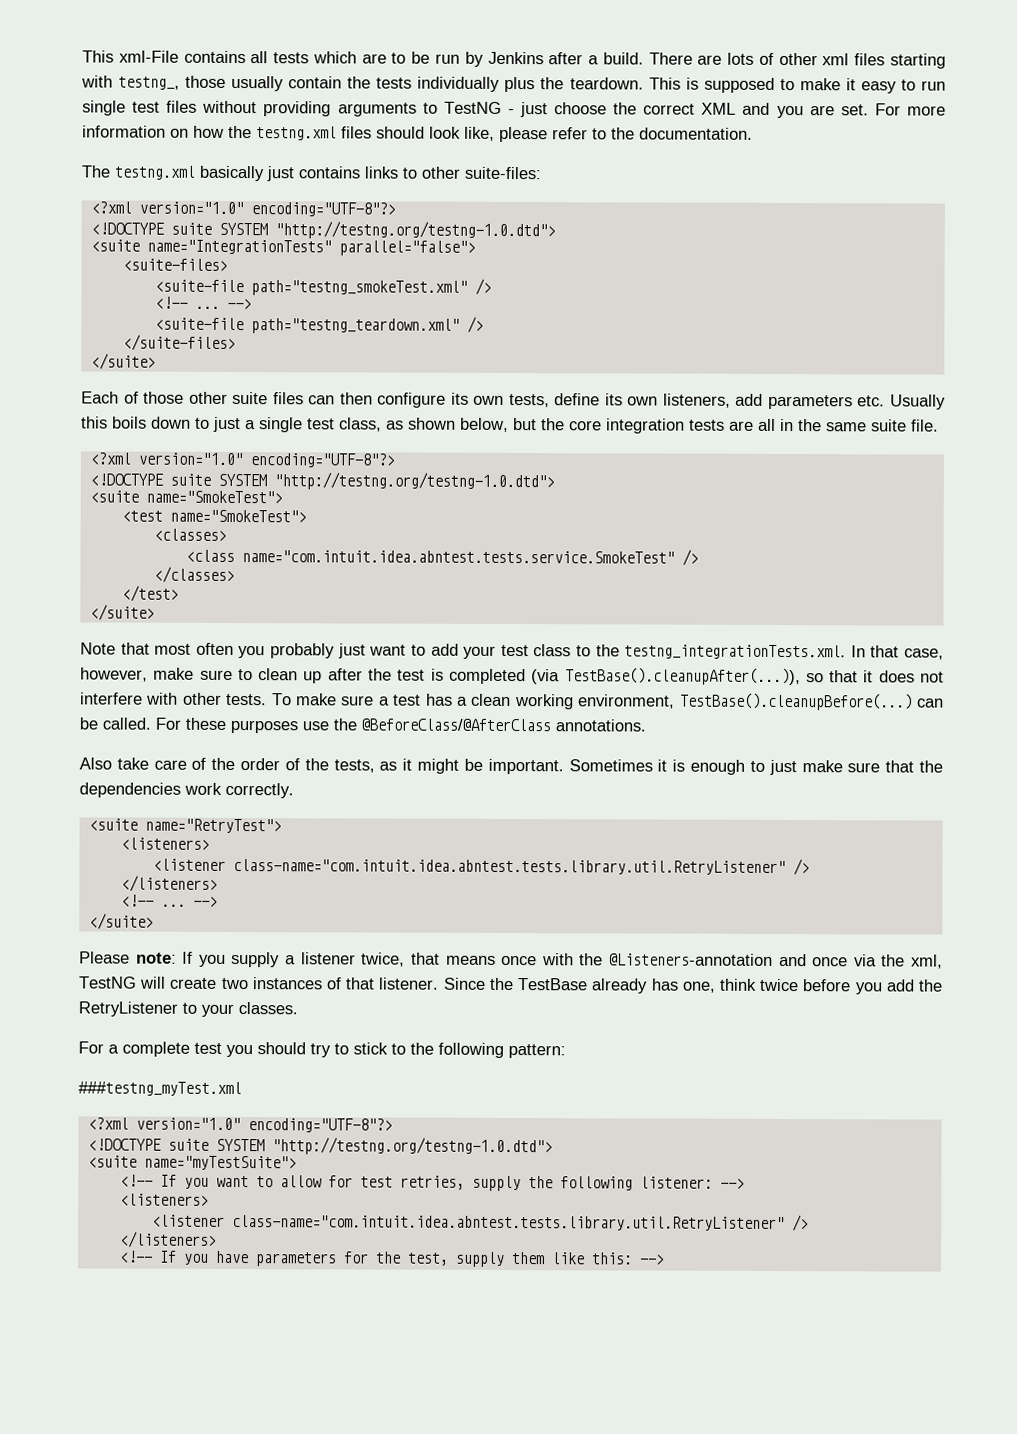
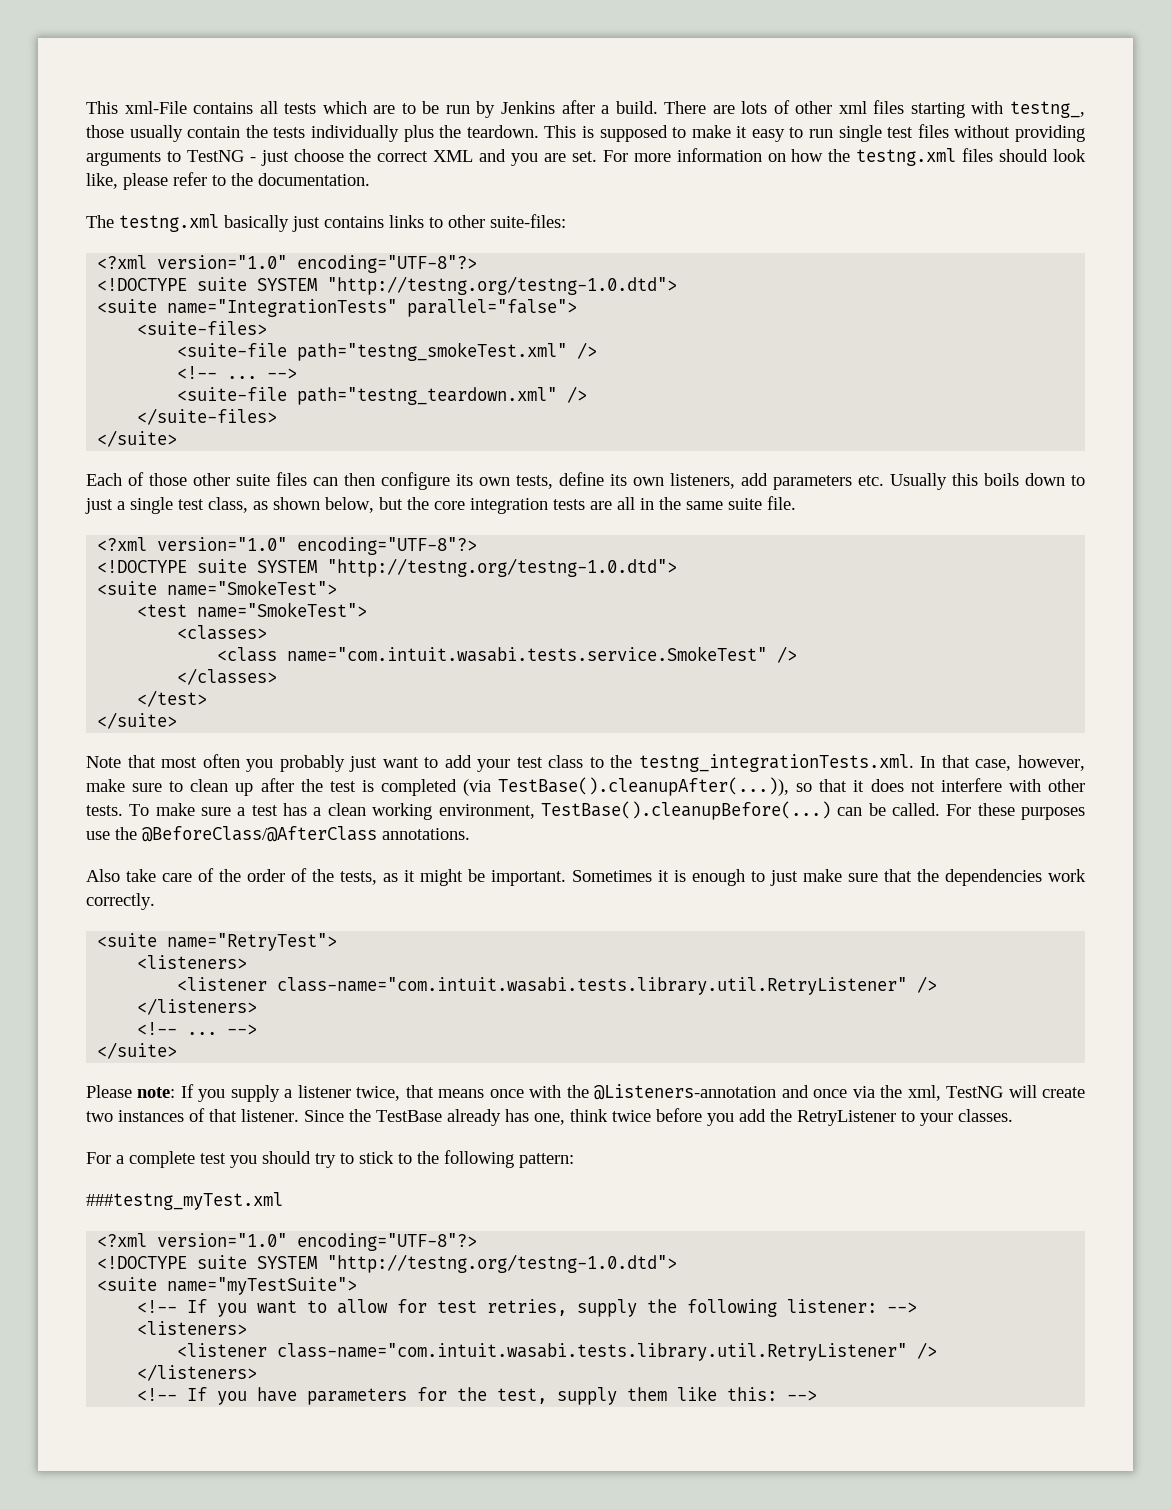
- <class name="com.intuit.idea.abntest.tests.service.SmokeTest" />
+ <class name="com.intuit.wasabi.tests.service.SmokeTest" />
  <suite name="RetryTest">
  <listeners>
- <listener class-name="com.intuit.idea.abntest.tests.library.util.RetryListener" />
+ <listener class-name="com.intuit.wasabi.tests.library.util.RetryListener" />
  <!-- If you want to allow for test retries, supply the following listener: -->
  <listeners>
- <listener class-name="com.intuit.idea.abntest.tests.library.util.RetryListener" />
+ <listener class-name="com.intuit.wasabi.tests.library.util.RetryListener" />

